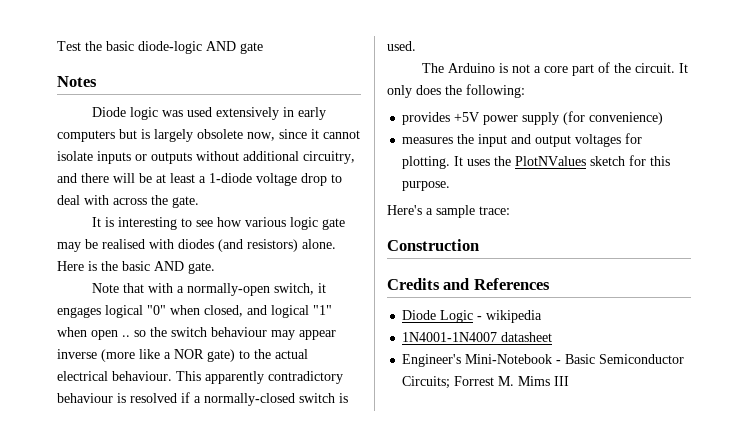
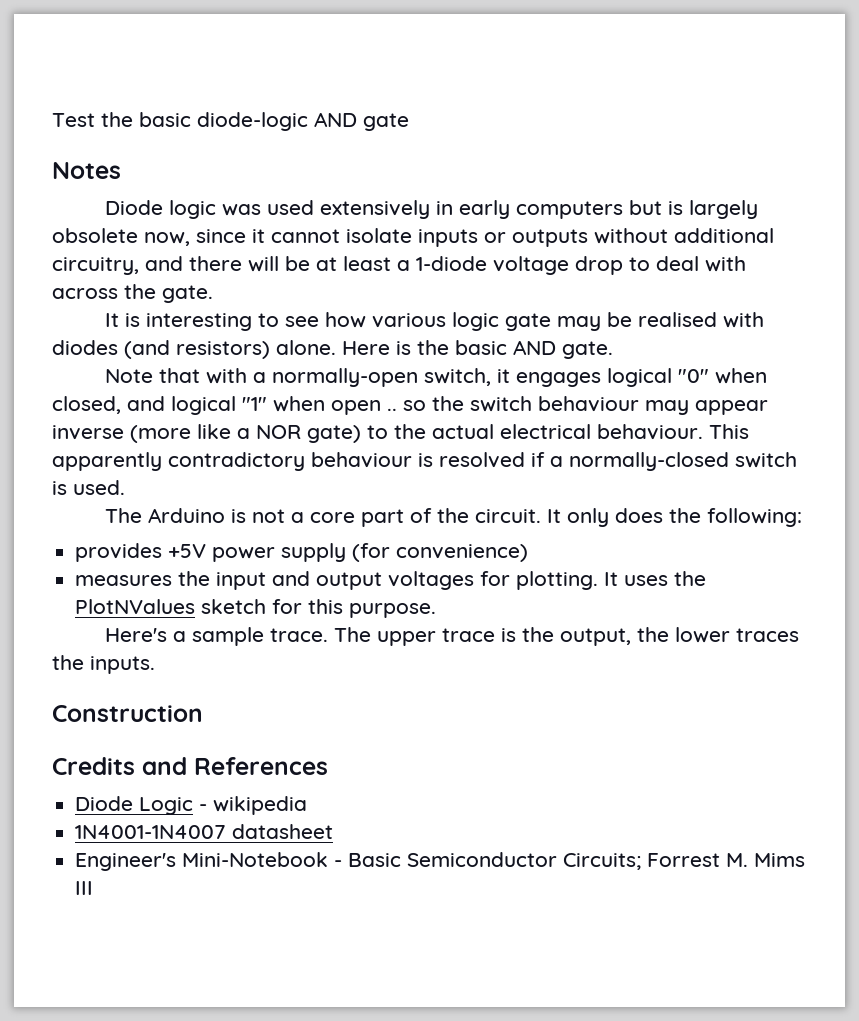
- Here's a sample trace:
+ Here's a sample trace. The upper trace is the output, the lower traces the inputs.

